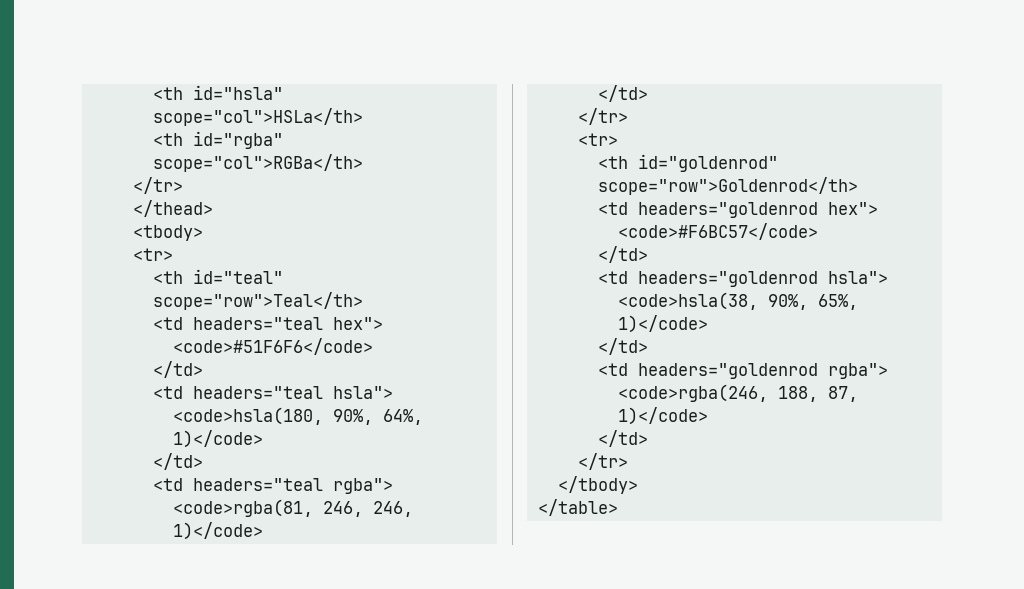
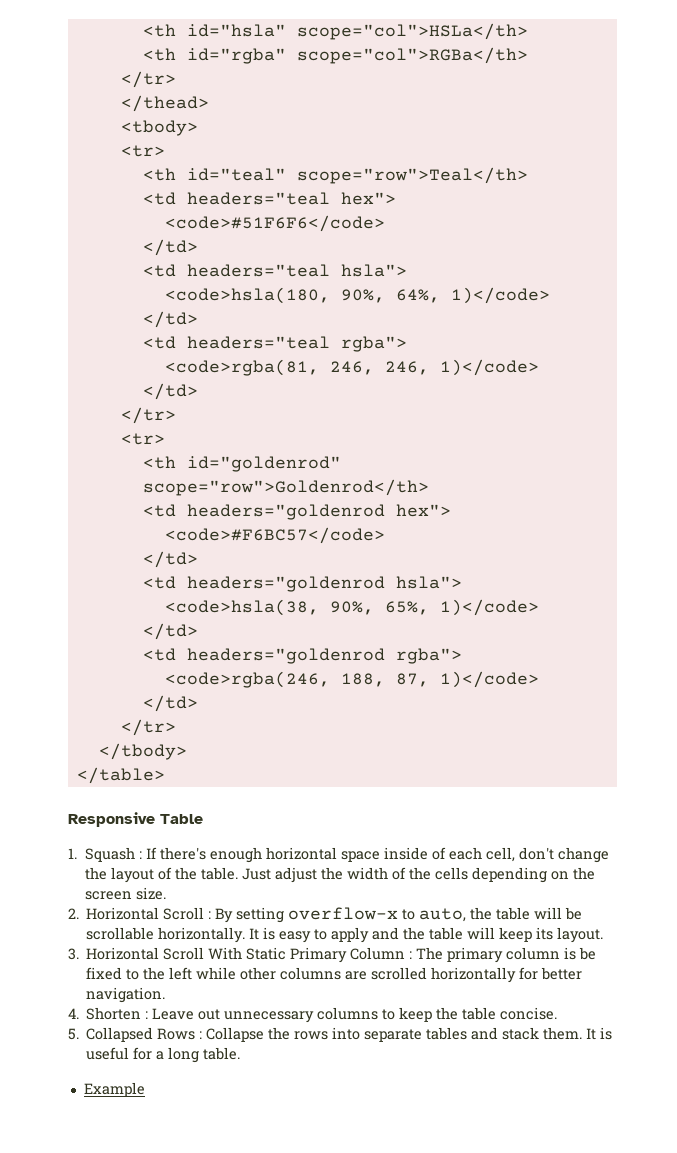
+ Responsive Table
+ 1. Squash : If there's enough horizontal space inside of each cell, don't change the layout of the table. Just adjust the width of the cells depending on the screen size.
+ 2. Horizontal Scroll : By setting overflow-x to auto, the table will be scrollable horizontally. It is easy to apply and the table will keep its layout.
+ 3. Horizontal Scroll With Static Primary Column : The primary column is be fixed to the left while other columns are scrolled horizontally for better navigation.
+ 4. Shorten : Leave out unnecessary columns to keep the table concise.
+ 5. Collapsed Rows : Collapse the rows into separate tables and stack them. It is useful for a long table.
+ Example

